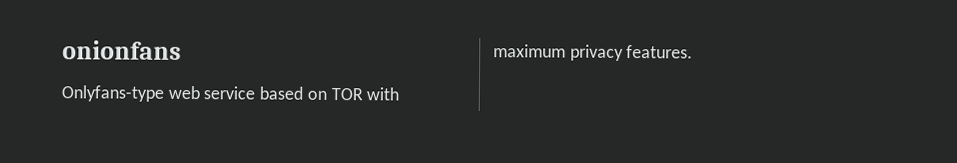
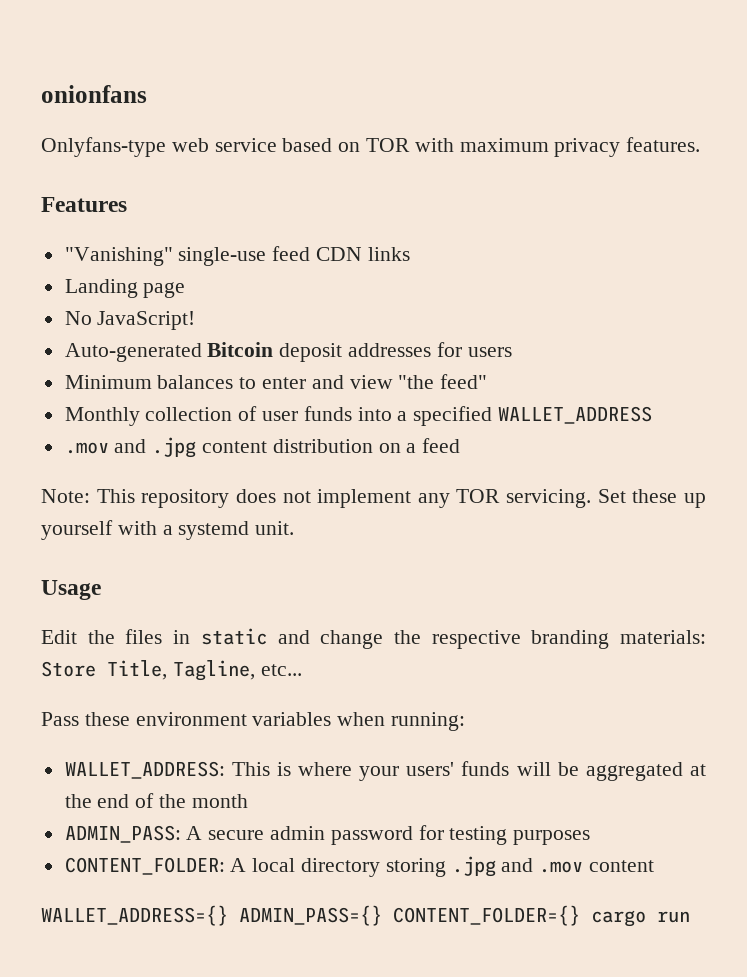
+ Features
+ "Vanishing" single-use feed CDN links
+ Landing page
+ No JavaScript!
+ Auto-generated Bitcoin deposit addresses for users
+ Minimum balances to enter and view "the feed"
+ Monthly collection of user funds into a specified WALLET_ADDRESS
+ .mov and .jpg content distribution on a feed
+ Note: This repository does not implement any TOR servicing. Set these up yourself with a systemd unit.
+ Usage
+ Edit the files in static and change the respective branding materials: Store Title, Tagline, etc...
+ Pass these environment variables when running:
+ WALLET_ADDRESS: This is where your users' funds will be aggregated at the end of the month
+ ADMIN_PASS: A secure admin password for testing purposes
+ CONTENT_FOLDER: A local directory storing .jpg and .mov content
+ WALLET_ADDRESS={} ADMIN_PASS={} CONTENT_FOLDER={} cargo run

